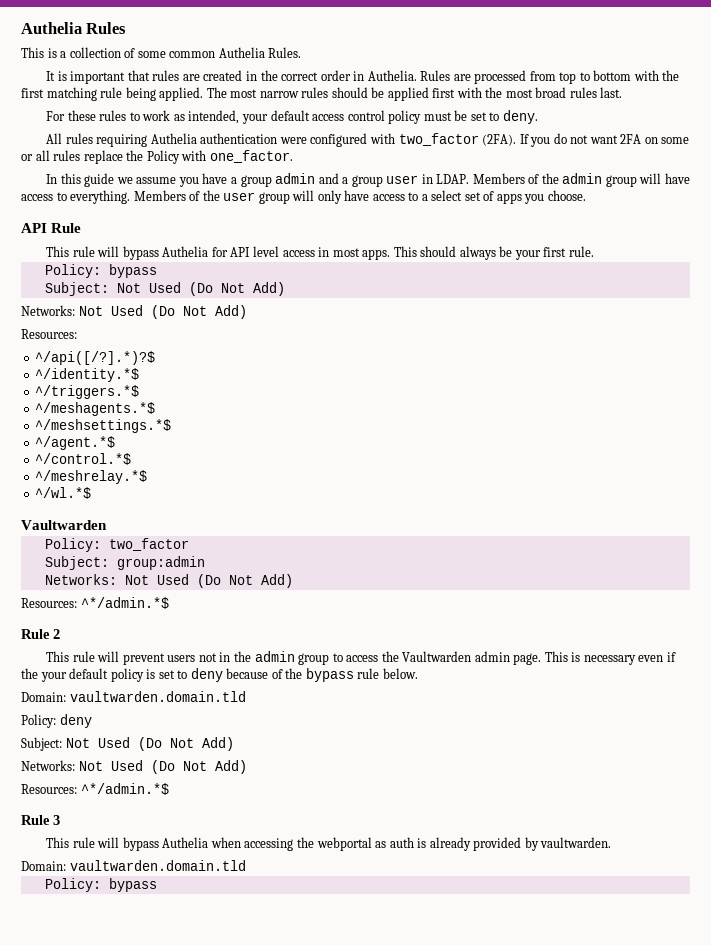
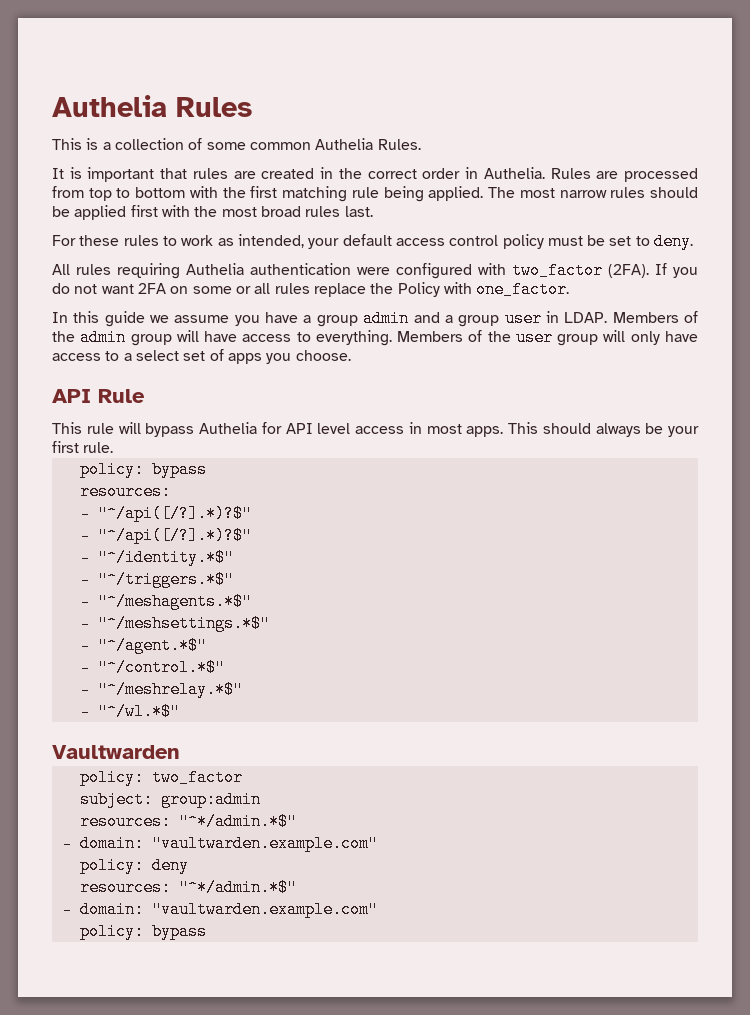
  This should always be your first rule.
- Policy: bypass
- Subject: Not Used (Do Not Add)
- Networks: Not Used (Do Not Add)
- Resources:
- ^/api([/?].*)?$
- ^/identity.*$
- ^/triggers.*$
- ^/meshagents.*$
- ^/meshsettings.*$
- ^/agent.*$
- ^/control.*$
- ^/meshrelay.*$
- ^/wl.*$
+ policy: bypass
+ resources:
+ - "^/api([/?].*)?$"
+ - "^/api([/?].*)?$"
+ - "^/identity.*$"
+ - "^/triggers.*$"
+ - "^/meshagents.*$"
+ - "^/meshsettings.*$"
+ - "^/agent.*$"
+ - "^/control.*$"
+ - "^/meshrelay.*$"
+ - "^/wl.*$"
- Policy: two_factor
+ policy: two_factor
- Subject: group:admin
- Networks: Not Used (Do Not Add)
- Resources: ^*/admin.*$
- Rule 2
- This rule will prevent users not in the admin group to access the Vaultwarden admin page. This is necessary even if the your default policy is set to deny because of the bypass rule below.
- Domain: vaultwarden.domain.tld
- Policy: deny
- Subject: Not Used (Do Not Add)
- Networks: Not Used (Do Not Add)
- Resources: ^*/admin.*$
- Rule 3
- This rule will bypass Authelia when accessing the webportal as auth is already provided by vaultwarden.
- Domain: vaultwarden.domain.tld
- Policy: bypass
+ subject: group:admin
+ resources: "^*/admin.*$"
+ - domain: "vaultwarden.example.com"
+ policy: deny
+ resources: "^*/admin.*$"
+ - domain: "vaultwarden.example.com"
+ policy: bypass

